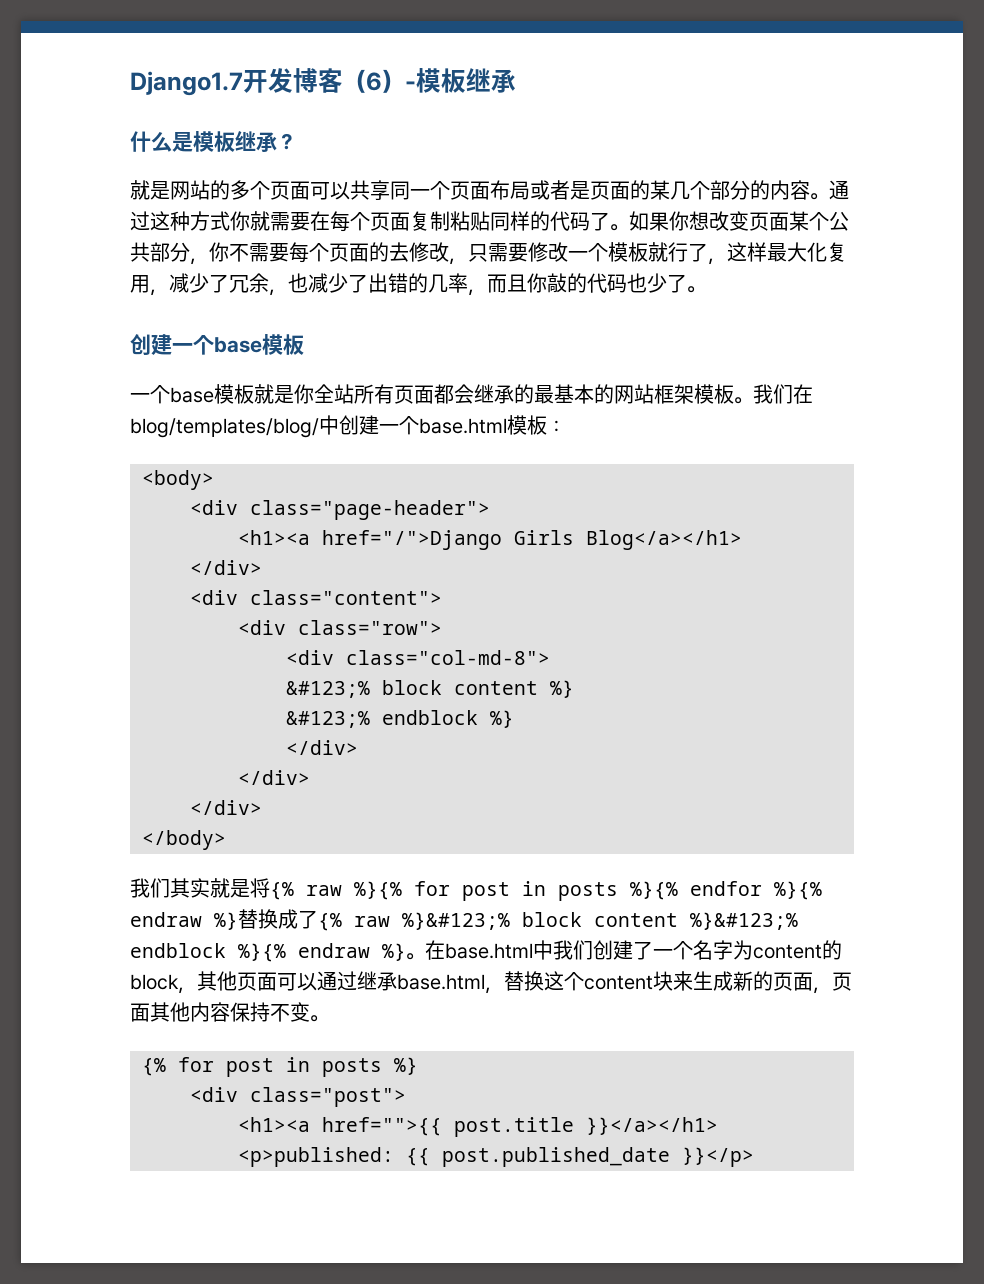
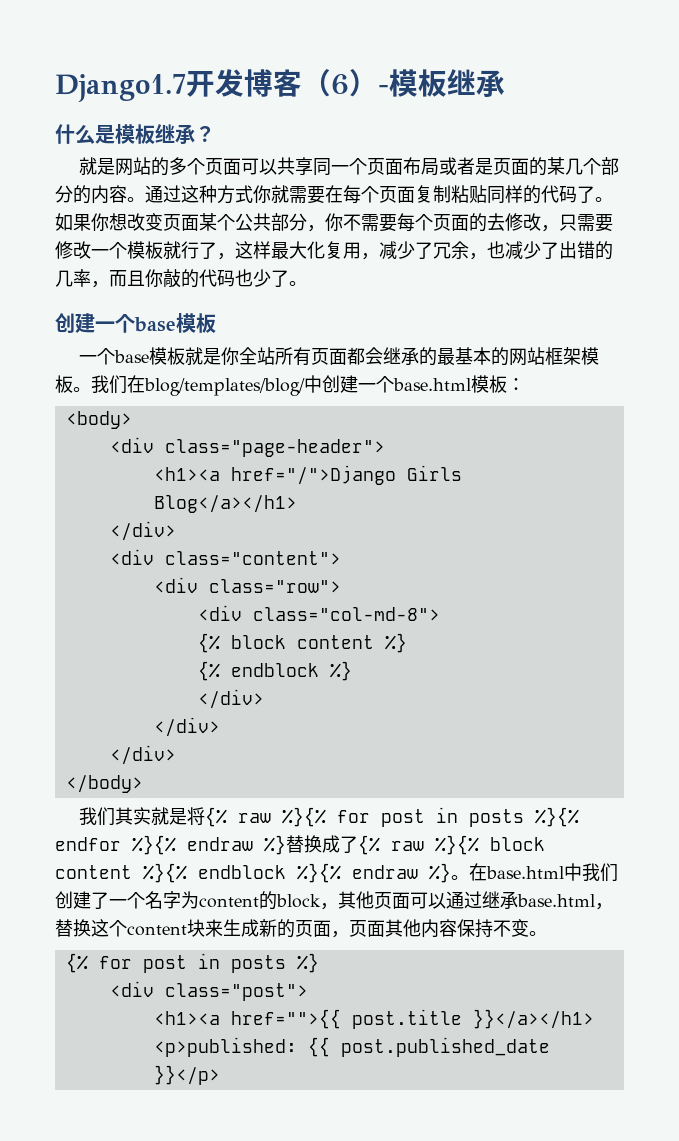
- &#123;% block content %}
+ {% block content %}
- &#123;% endblock %}
+ {% endblock %}
- 我们其实就是将{% raw %}{% for post in posts %}{% endfor %}{% endraw %}替换成了{% raw %}&#123;% block content %}&#123;% endblock %}{% endraw %}。
+ 我们其实就是将{% raw %}{% for post in posts %}{% endfor %}{% endraw %}替换成了{% raw %}{% block content %}{% endblock %}{% endraw %}。

